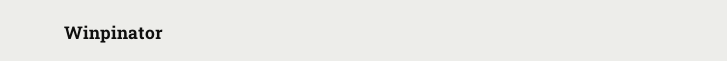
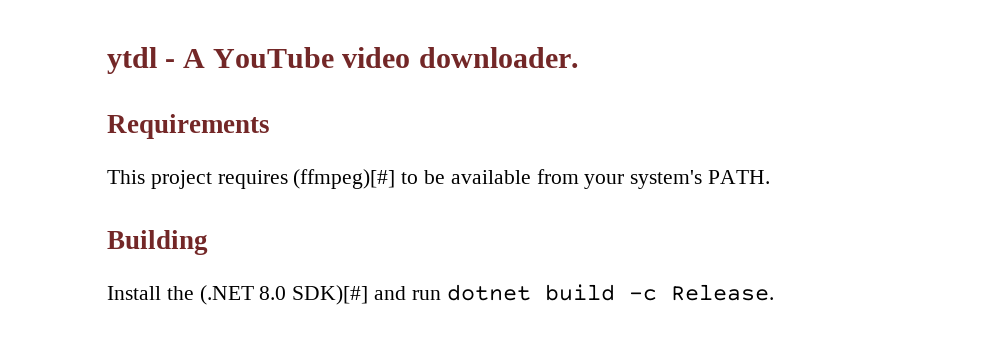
- Winpinator
+ ytdl - A YouTube video downloader.
+ Requirements
+ This project requires (ffmpeg)[#] to be available from your system's PATH.
+ Building
+ Install the (.NET 8.0 SDK)[#] and run dotnet build -c Release.

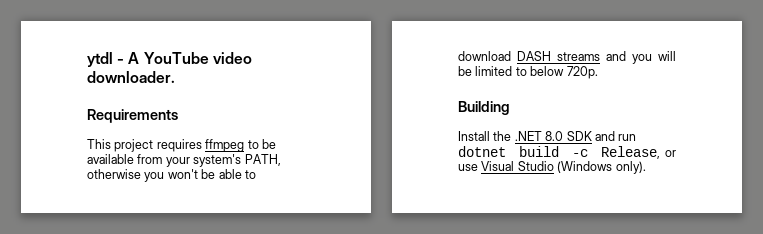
- This project requires (ffmpeg)[#] to be available from your system's PATH.
+ This project requires ffmpeg to be available from your system's PATH, otherwise you won't be able to download DASH streams and you will be limited to below 720p.
- Install the (.NET 8.0 SDK)[#] and run dotnet build -c Release.
+ Install the .NET 8.0 SDK and run dotnet build -c Release, or use Visual Studio (Windows only).

